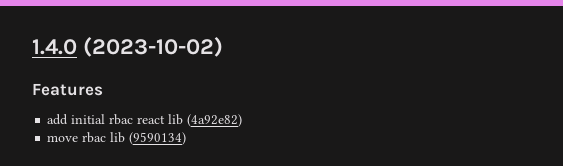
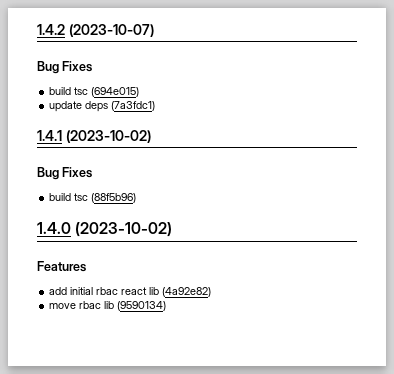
+ 1.4.2 (2023-10-07)
+ Bug Fixes
+ build tsc (694e015)
+ update deps (7a3fdc1)
+ 1.4.1 (2023-10-02)
+ Bug Fixes
+ build tsc (88f5b96)

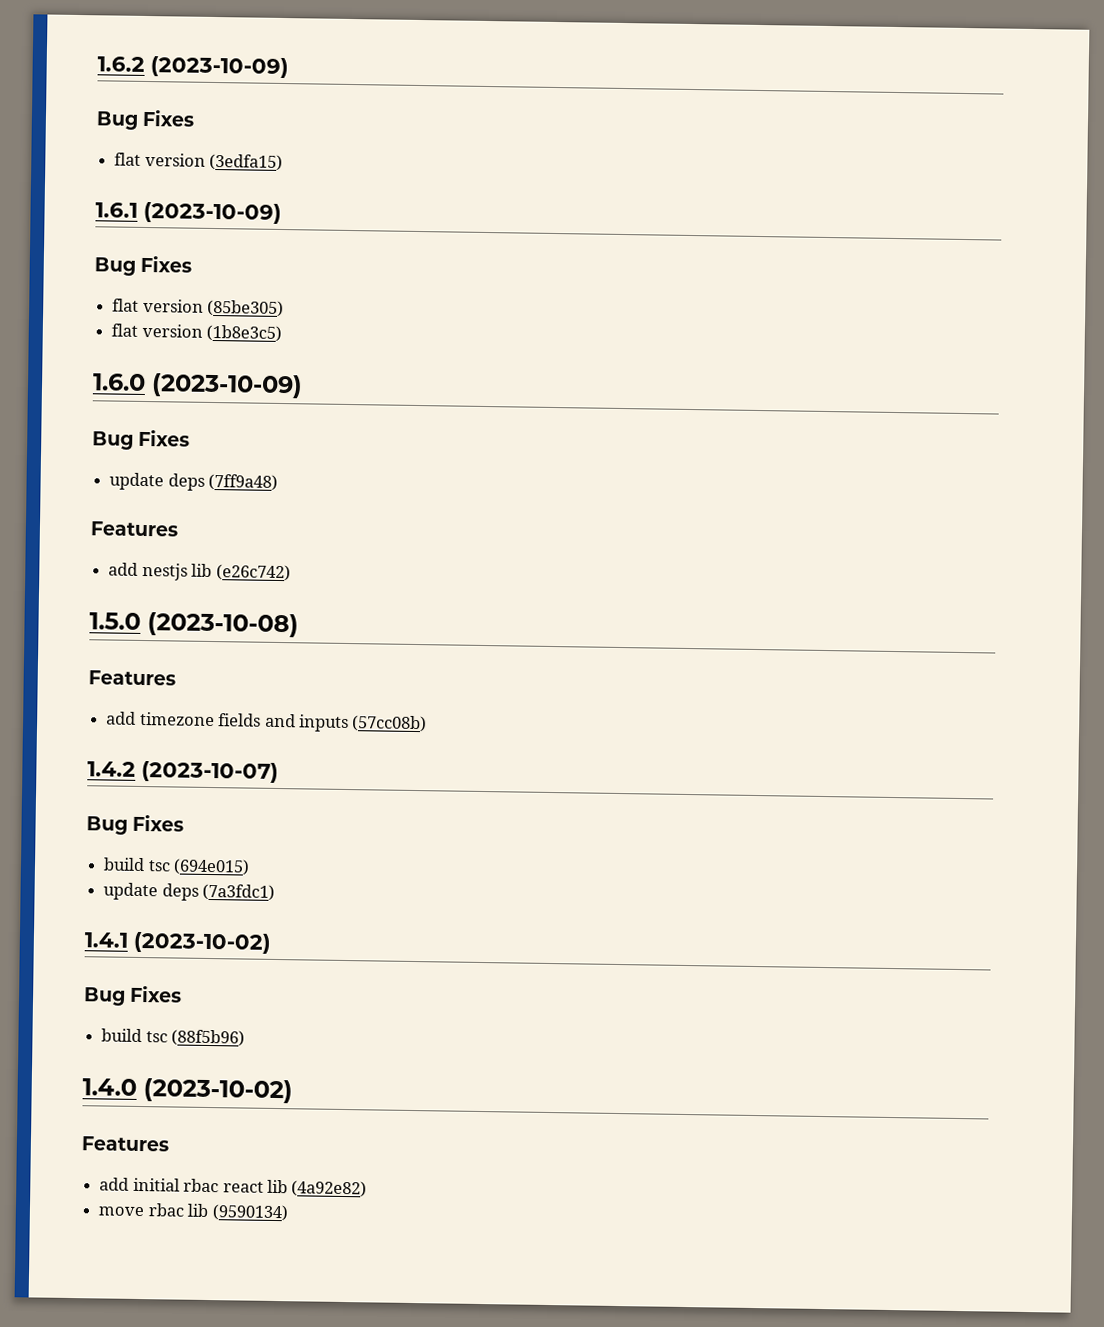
+ 1.6.2 (2023-10-09)
+ Bug Fixes
+ flat version (3edfa15)
+ 1.6.1 (2023-10-09)
+ Bug Fixes
+ flat version (85be305)
+ flat version (1b8e3c5)
+ 1.6.0 (2023-10-09)
+ Bug Fixes
+ update deps (7ff9a48)
+ Features
+ add nestjs lib (e26c742)
+ 1.5.0 (2023-10-08)
+ Features
+ add timezone fields and inputs (57cc08b)

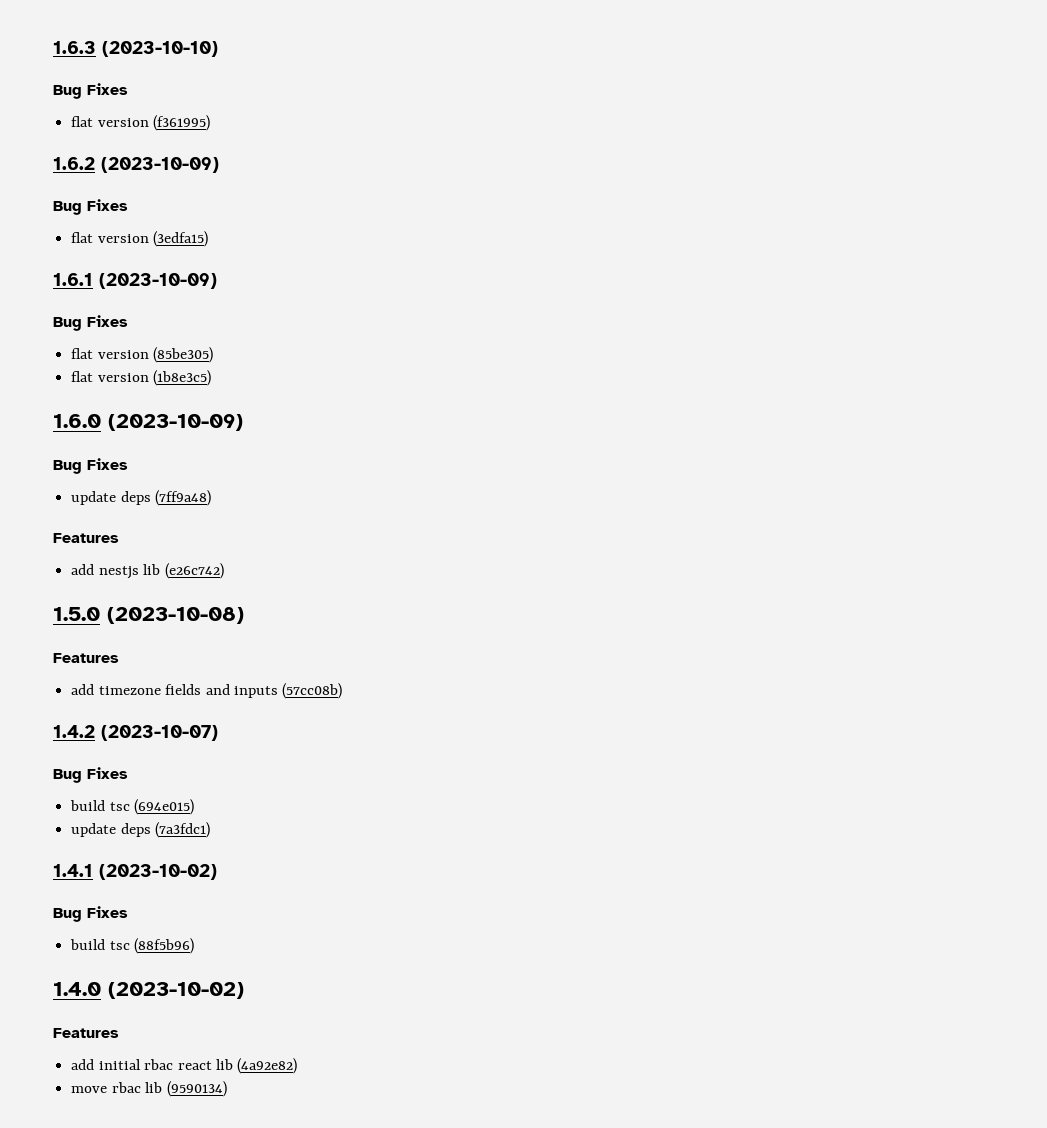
+ 1.6.3 (2023-10-10)
+ Bug Fixes
+ flat version (f361995)

